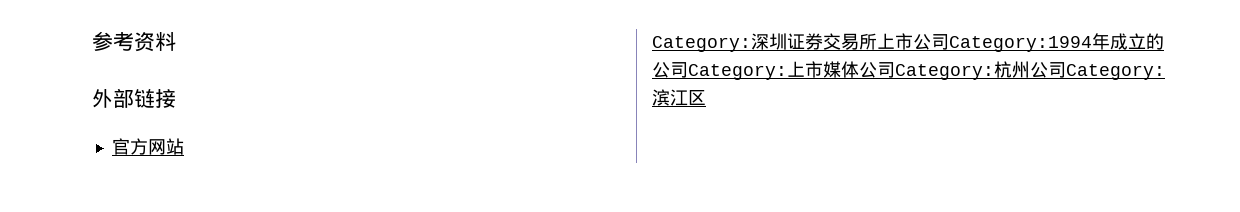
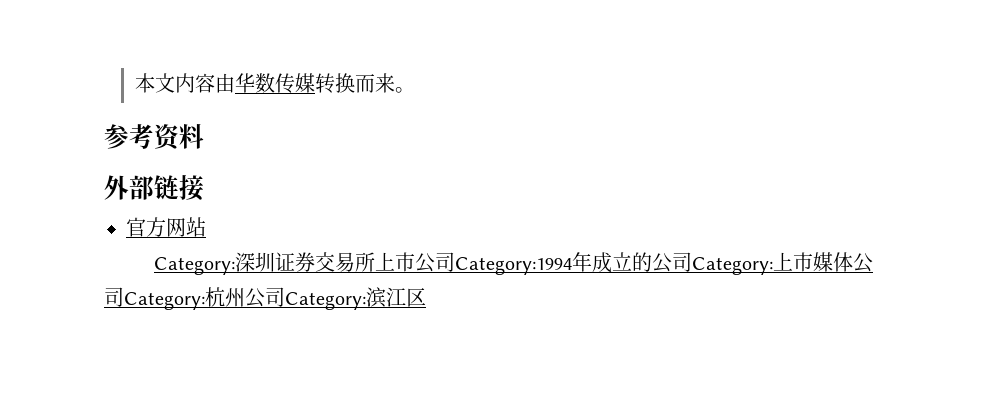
+ 本文内容由华数传媒转换而来。

